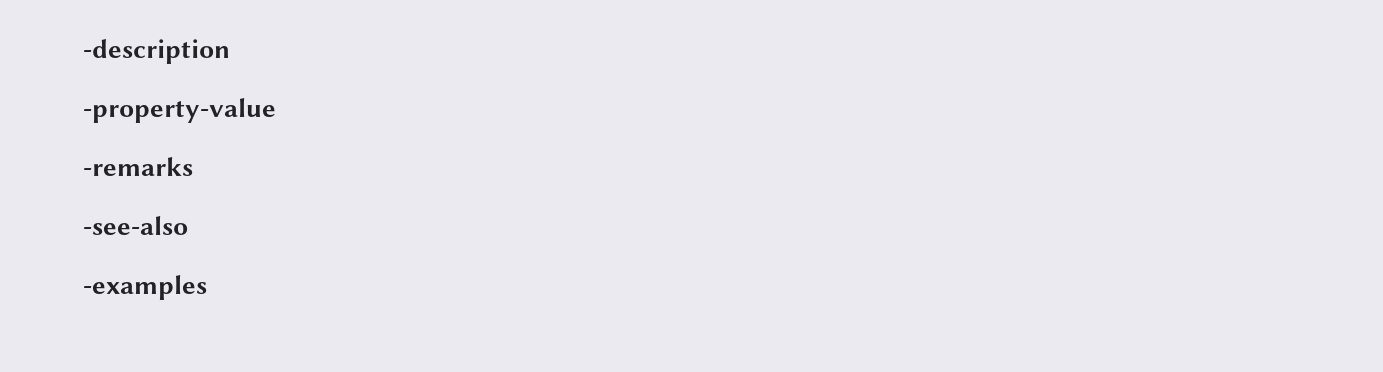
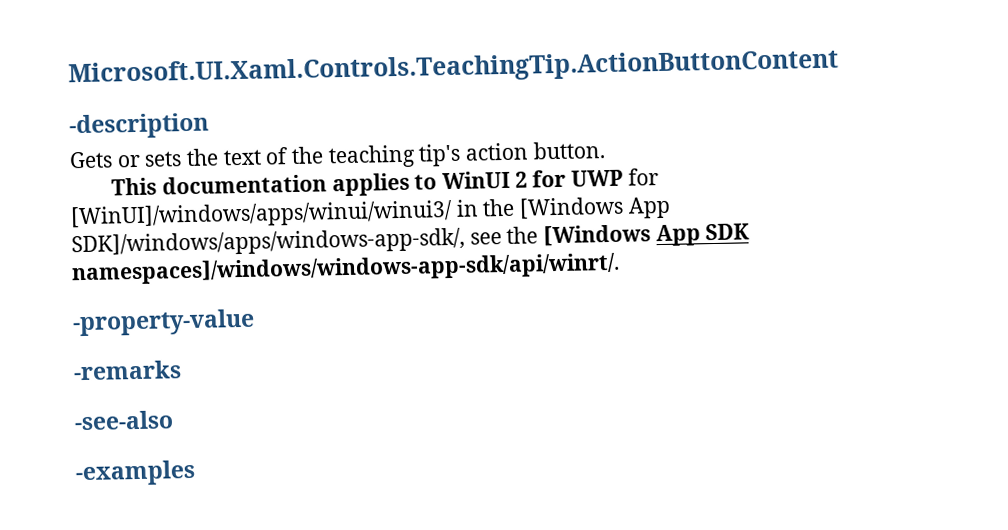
+ Microsoft.UI.Xaml.Controls.TeachingTip.ActionButtonContent
+ Gets or sets the text of the teaching tip's action button.
+ This documentation applies to WinUI 2 for UWP for [WinUI]/windows/apps/winui/winui3/ in the [Windows App SDK]/windows/apps/windows-app-sdk/, see the [Windows App SDK namespaces]/windows/windows-app-sdk/api/winrt/.

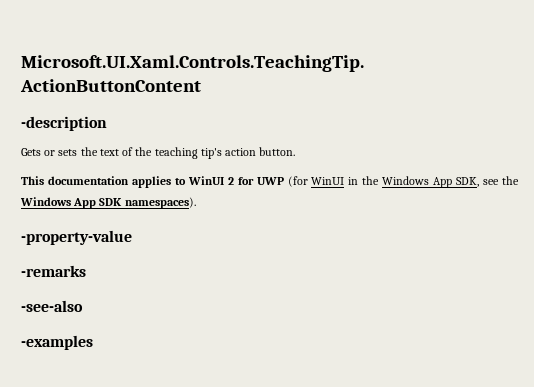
- This documentation applies to WinUI 2 for UWP for [WinUI]/windows/apps/winui/winui3/ in the [Windows App SDK]/windows/apps/windows-app-sdk/, see the [Windows App SDK namespaces]/windows/windows-app-sdk/api/winrt/.
+ This documentation applies to WinUI 2 for UWP (for WinUI in the Windows App SDK, see the Windows App SDK namespaces).

